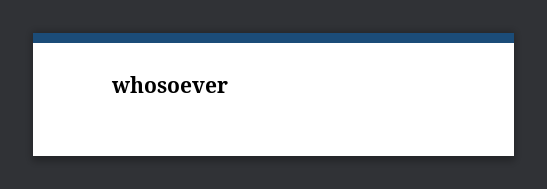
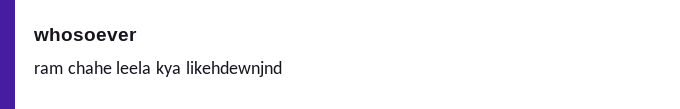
+ ram chahe leela kya likehdewnjnd

